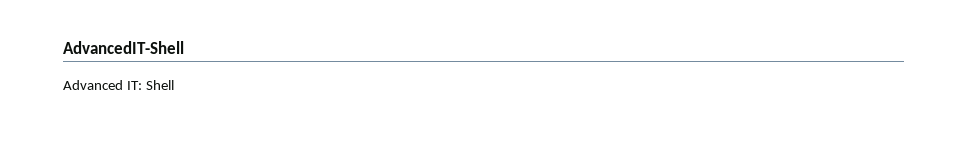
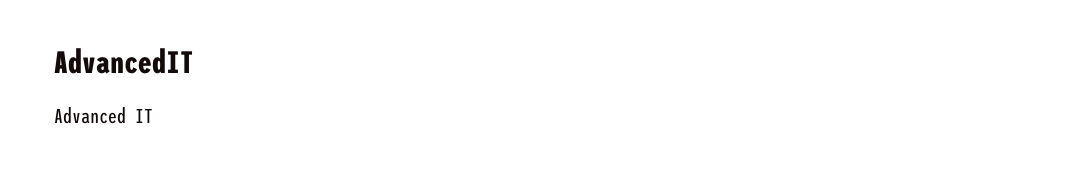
- AdvancedIT-Shell
+ AdvancedIT
- Advanced IT: Shell
+ Advanced IT

